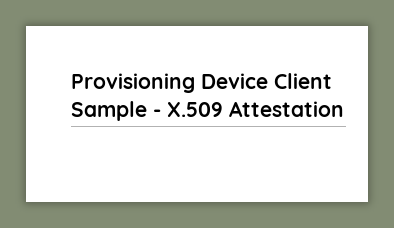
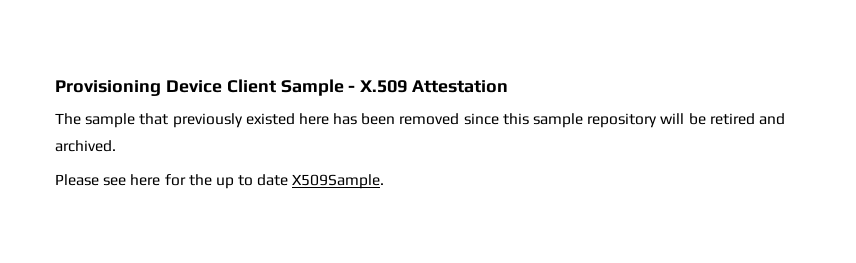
+ The sample that previously existed here has been removed since this sample repository will be retired and archived.
+ Please see here for the up to date X509Sample.

